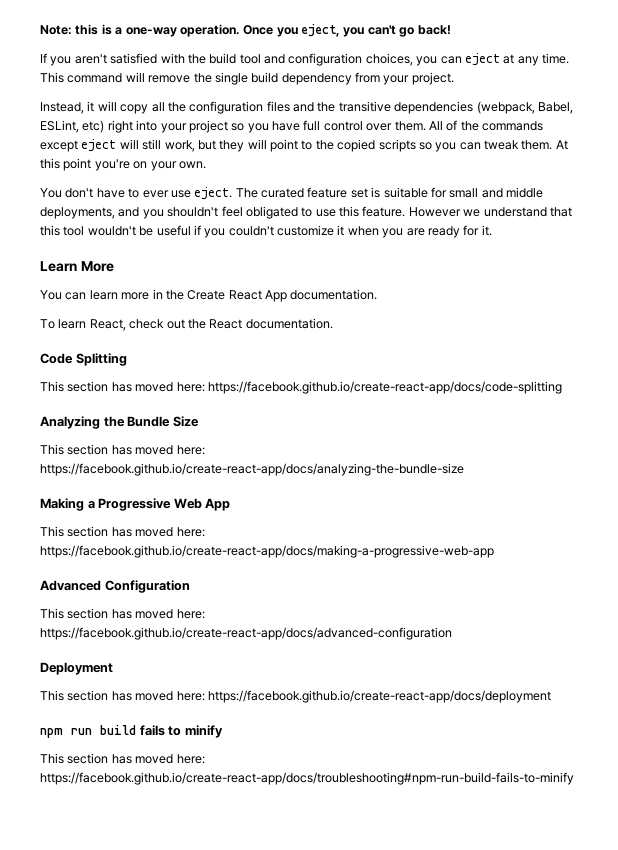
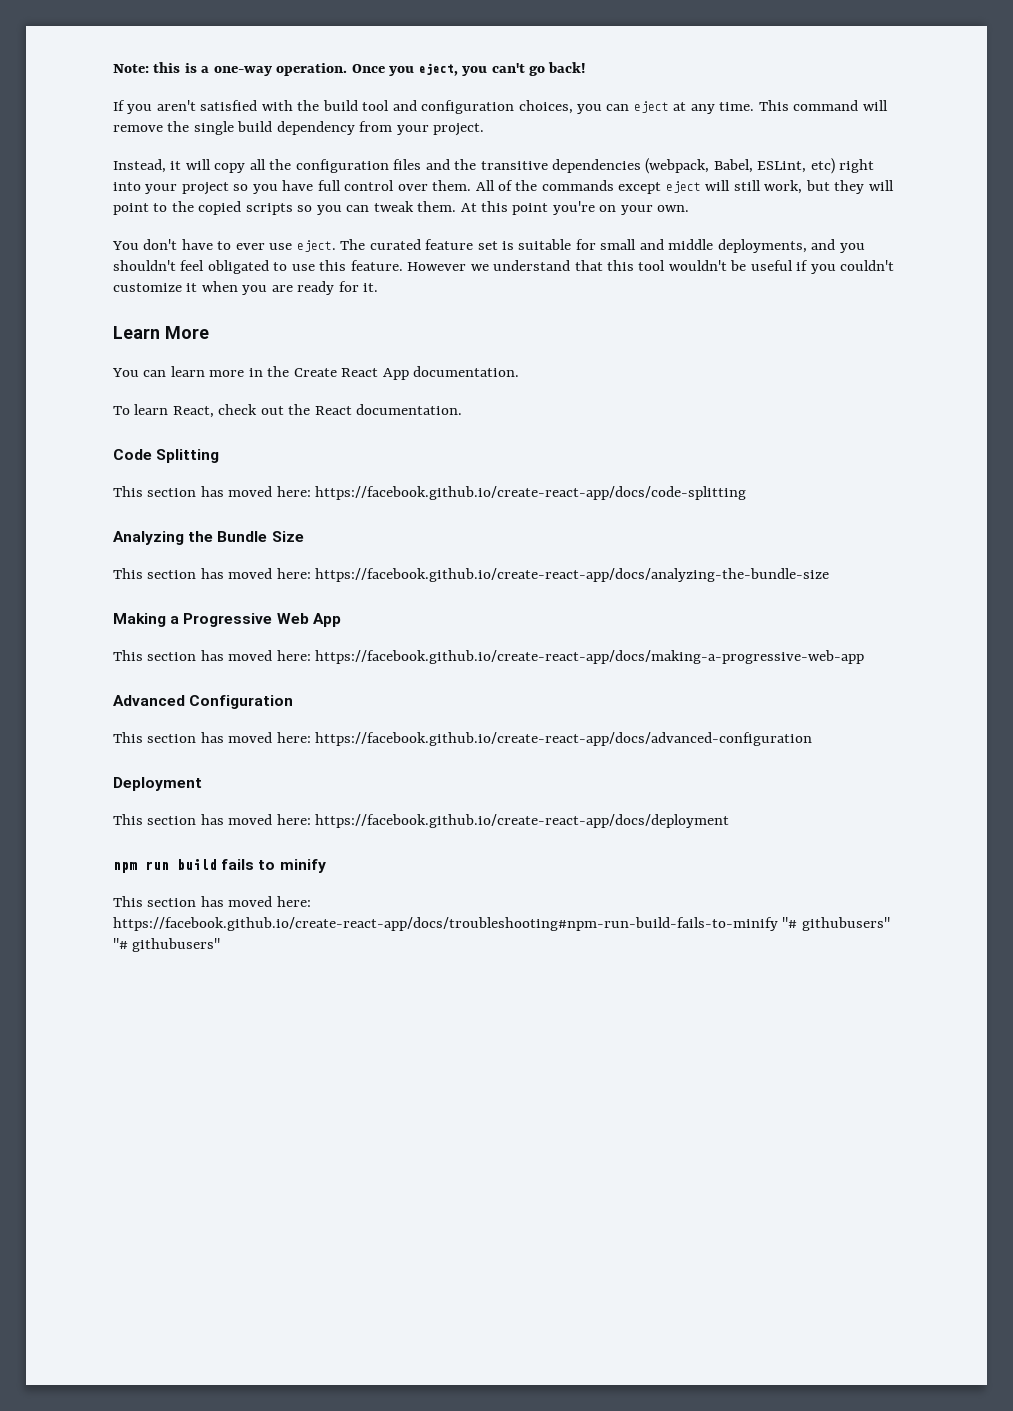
- This section has moved here: https://facebook.github.io/create-react-app/docs/troubleshooting#npm-run-build-fails-to-minify
+ This section has moved here: https://facebook.github.io/create-react-app/docs/troubleshooting#npm-run-build-fails-to-minify "# githubusers" "# githubusers"

